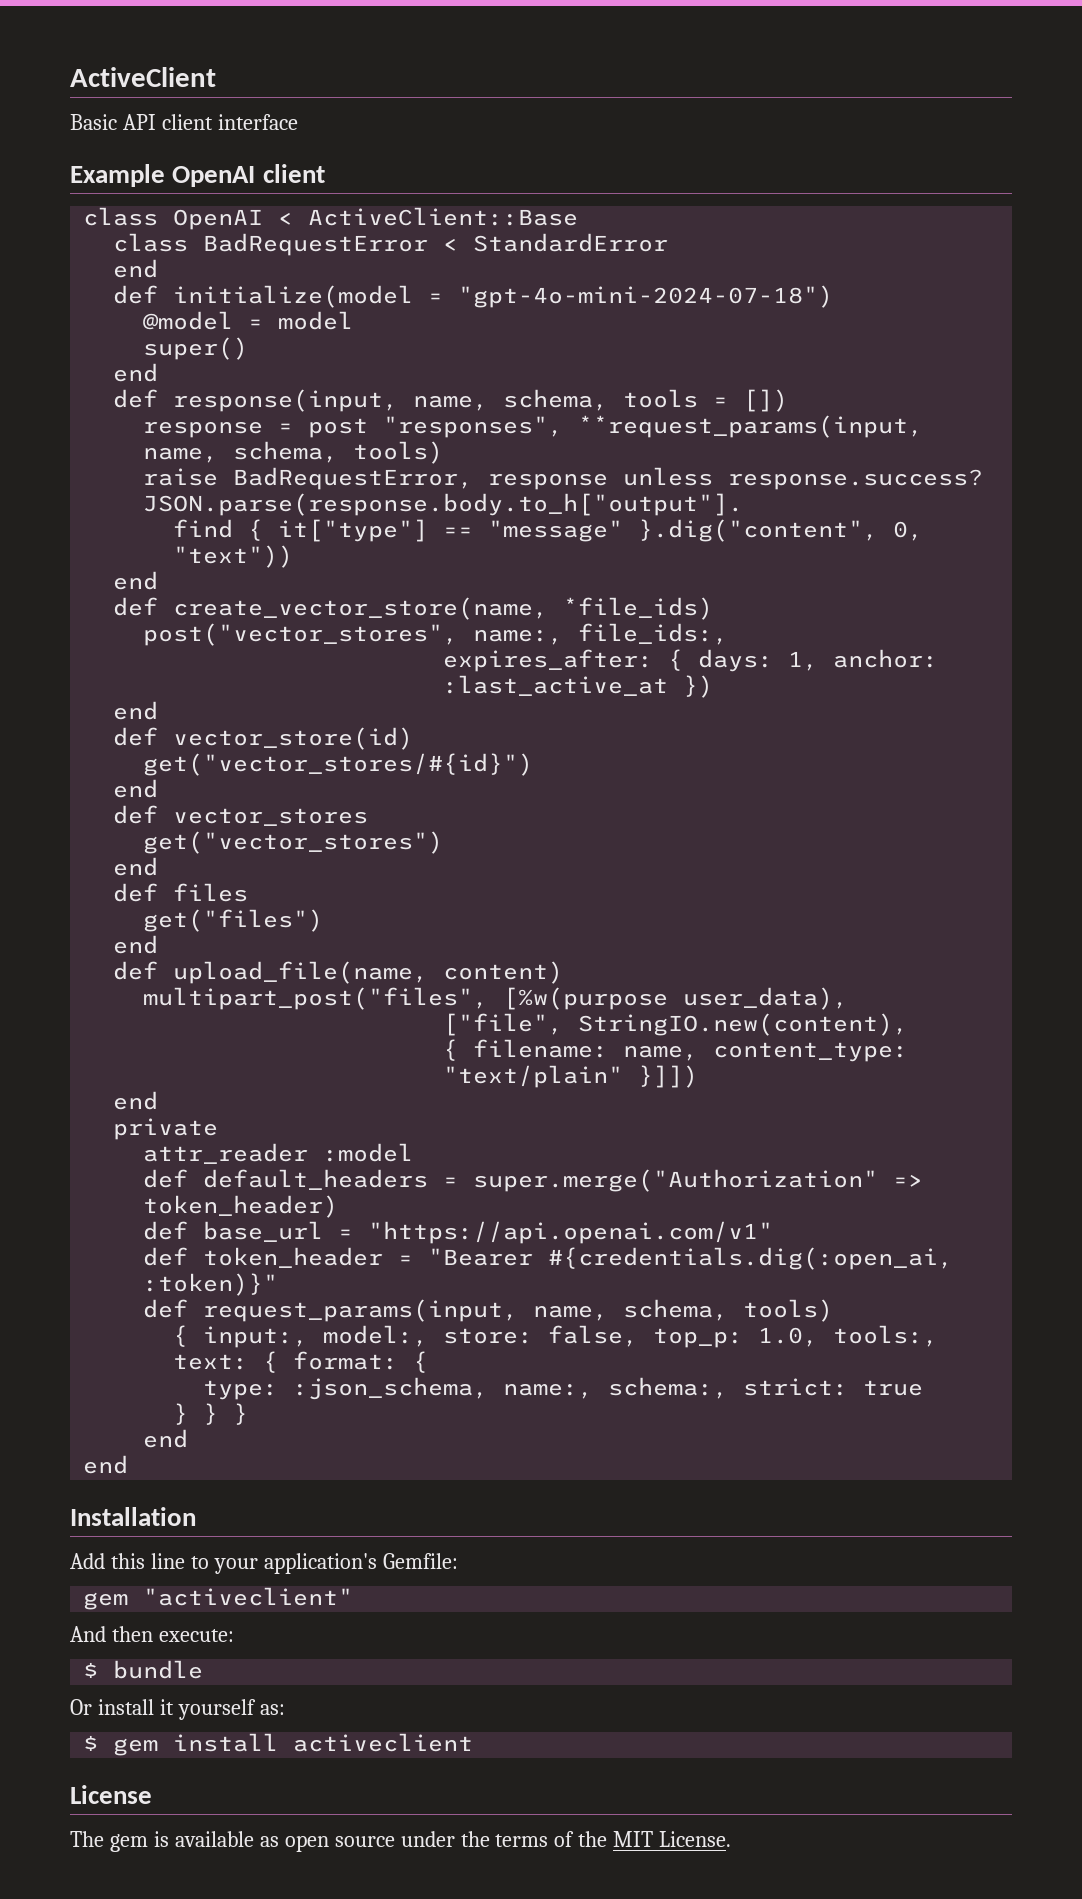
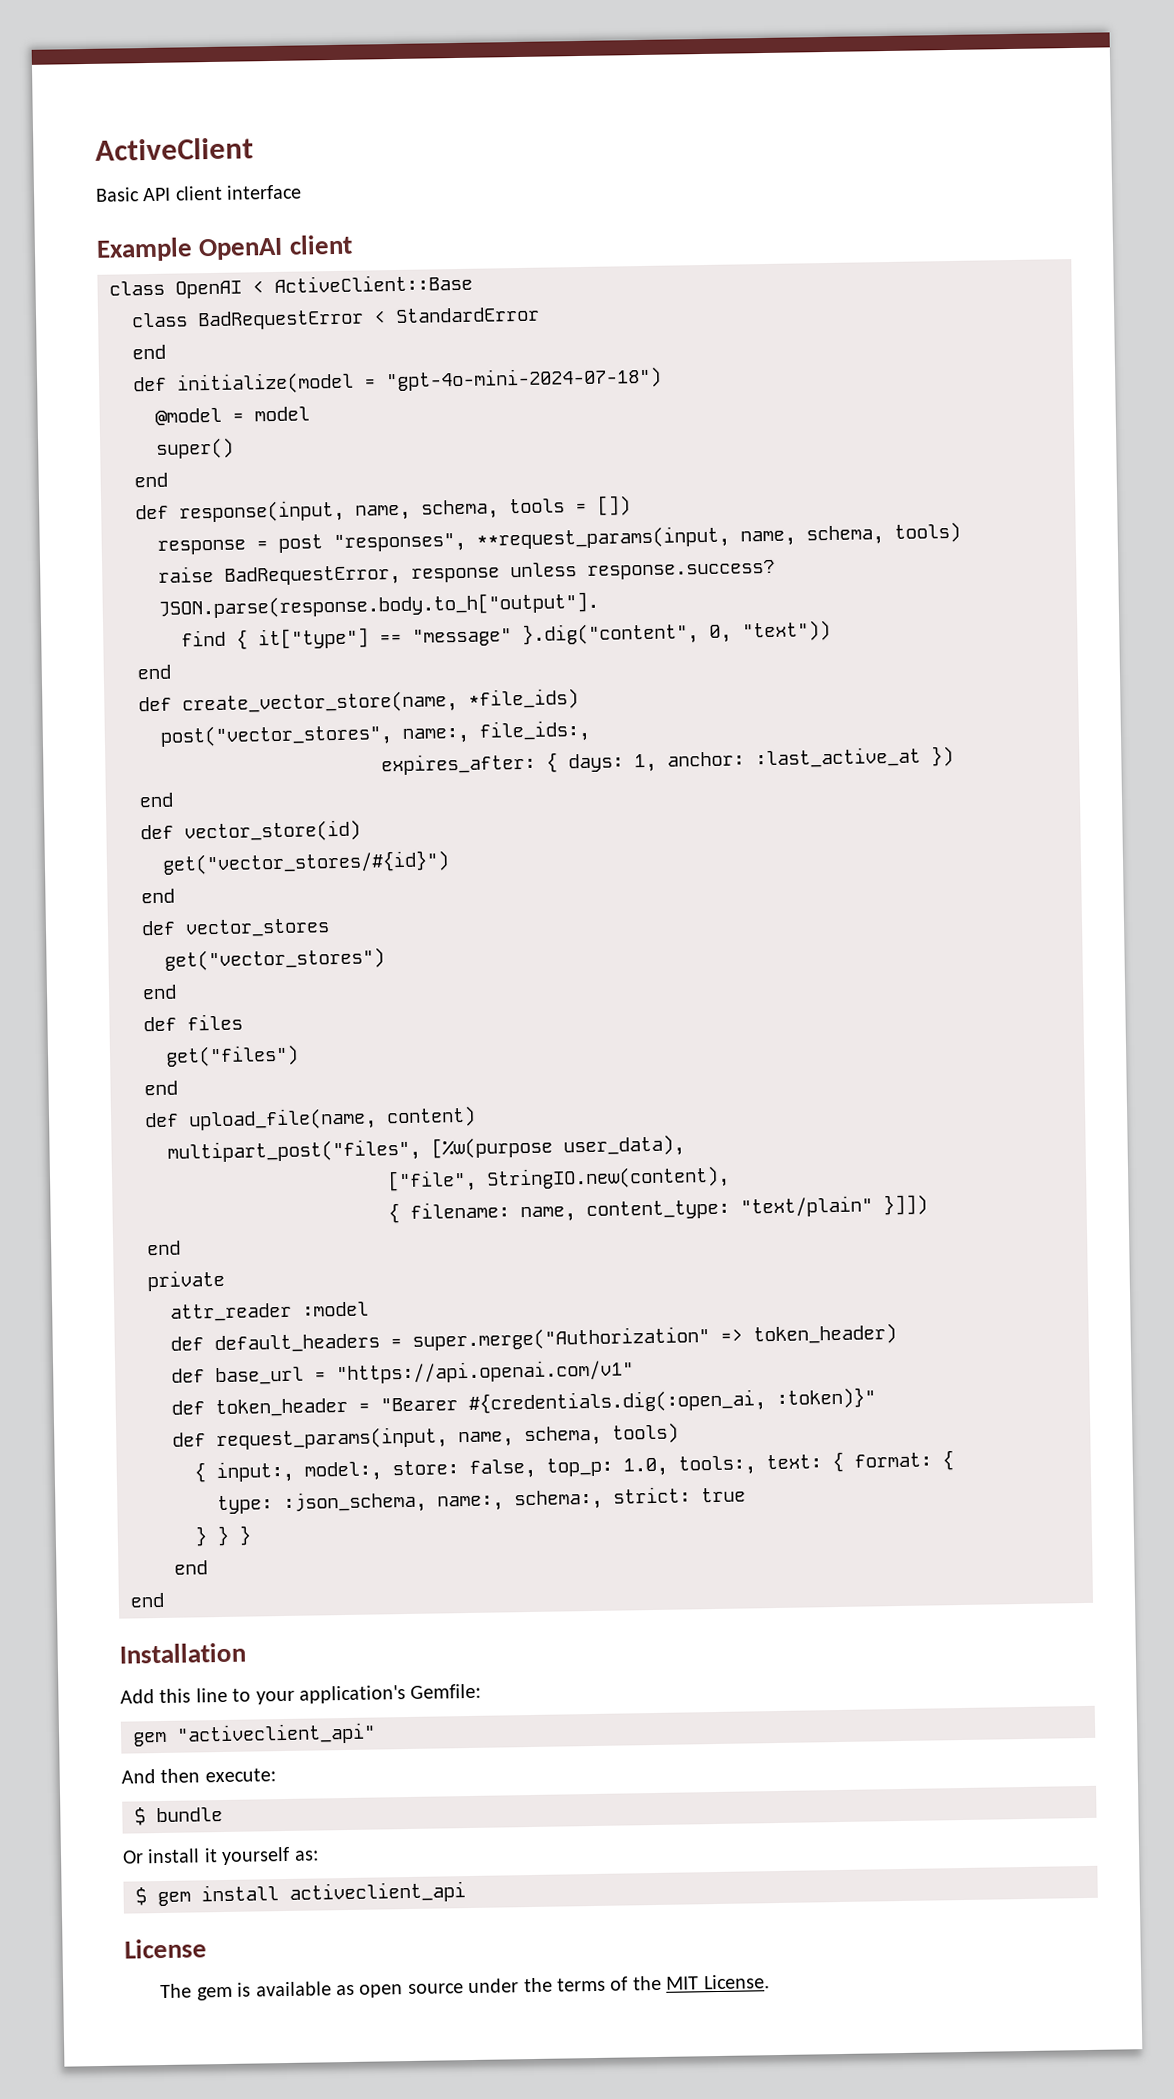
- gem "activeclient"
+ gem "activeclient_api"
- $ gem install activeclient
+ $ gem install activeclient_api

